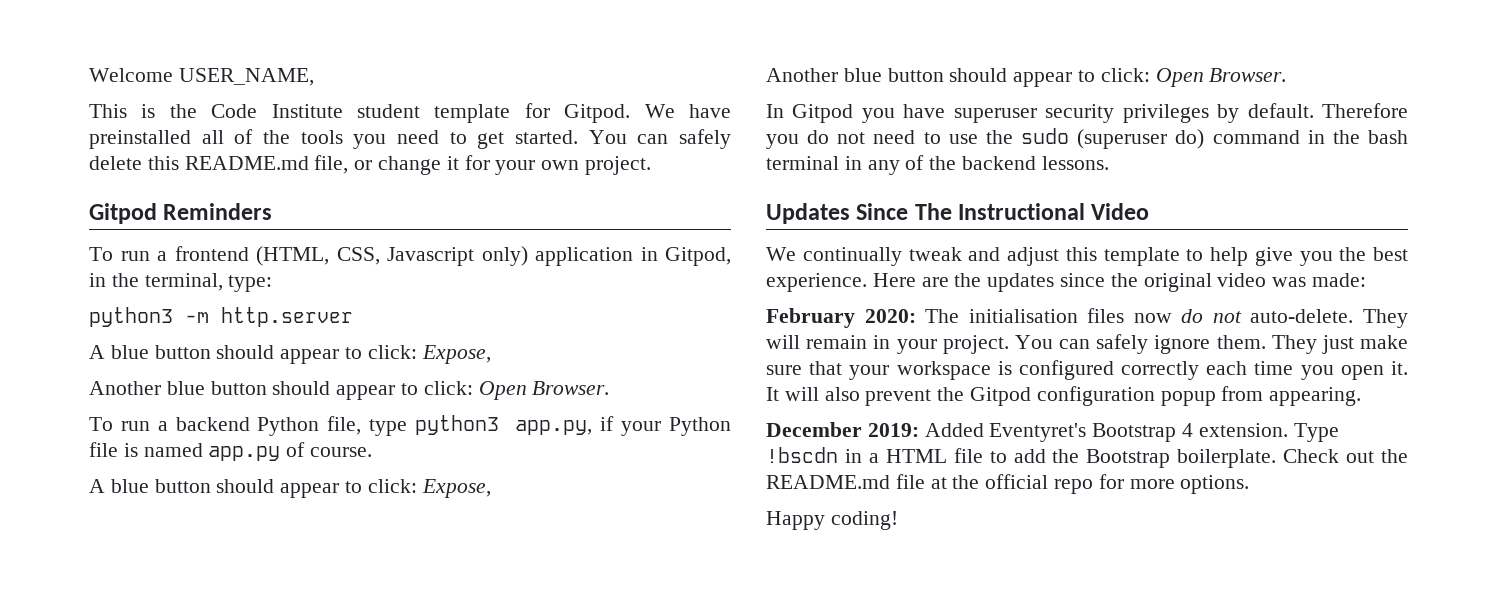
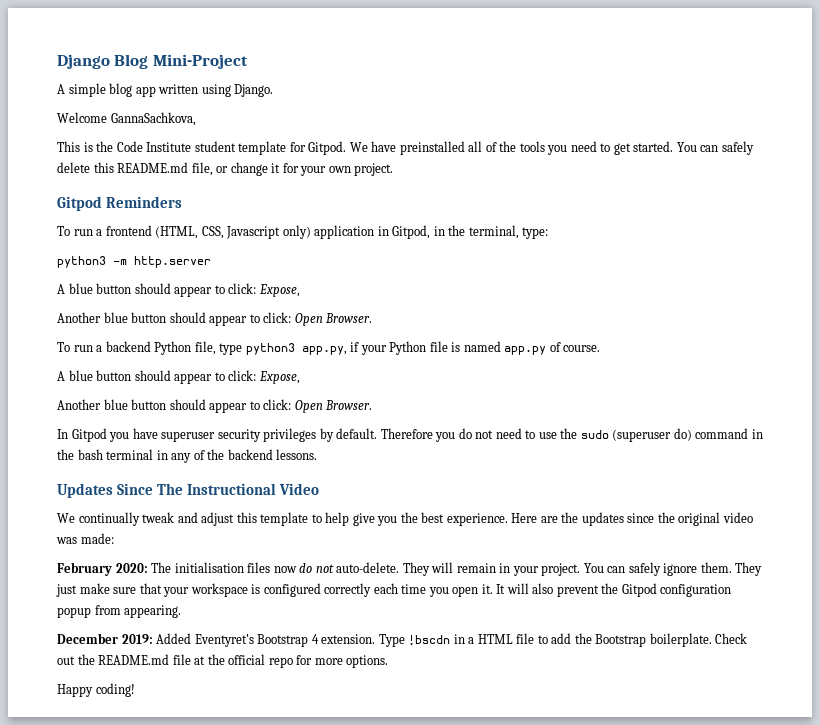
- Welcome USER_NAME,
+ Django Blog Mini-Project
+ A simple blog app written using Django.
+ Welcome GannaSachkova,

